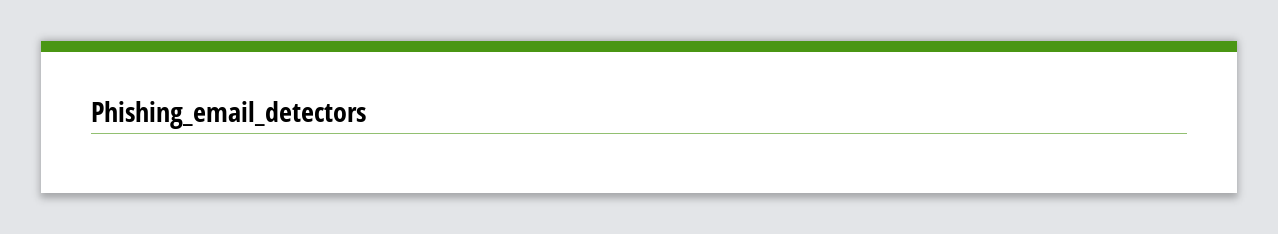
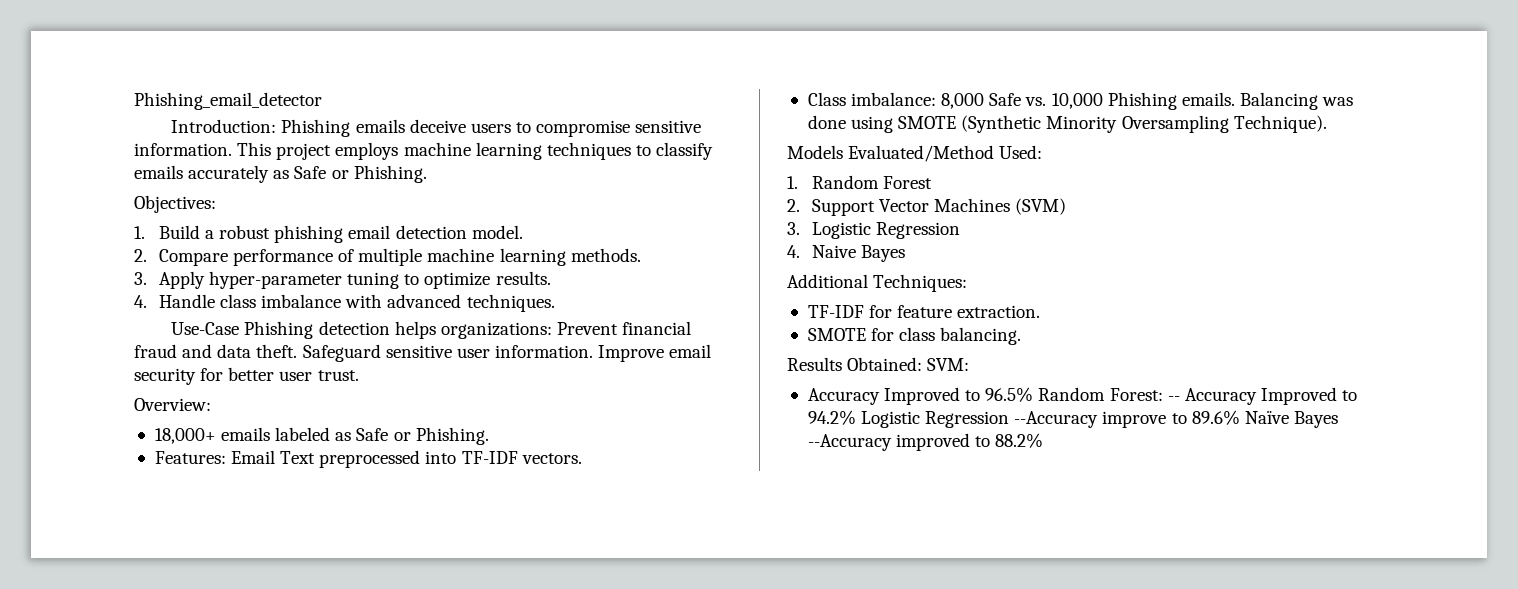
- Phishing_email_detectors
+ Phishing_email_detector
+ Introduction: Phishing emails deceive users to compromise sensitive information. This project employs machine learning techniques to classify emails accurately as Safe or Phishing.
+ Objectives:
+ 1. Build a robust phishing email detection model.
+ 2. Compare performance of multiple machine learning methods.
+ 3. Apply hyper-parameter tuning to optimize results.
+ 4. Handle class imbalance with advanced techniques.
+ Use-Case Phishing detection helps organizations: Prevent financial fraud and data theft. Safeguard sensitive user information. Improve email security for better user trust.
+ Overview:
+ 18,000+ emails labeled as Safe or Phishing.
+ Features: Email Text preprocessed into TF-IDF vectors.
+ Class imbalance: 8,000 Safe vs. 10,000 Phishing emails. Balancing was done using SMOTE (Synthetic Minority Oversampling Technique).
+ Models Evaluated/Method Used:
+ 1. Random Forest
+ 2. Support Vector Machines (SVM)
+ 3. Logistic Regression
+ 4. Naive Bayes
+ Additional Techniques:
+ TF-IDF for feature extraction.
+ SMOTE for class balancing.
+ Results Obtained: SVM:
+ Accuracy Improved to 96.5% Random Forest: -- Accuracy Improved to 94.2% Logistic Regression --Accuracy improve to 89.6% Naïve Bayes --Accuracy improved to 88.2%

